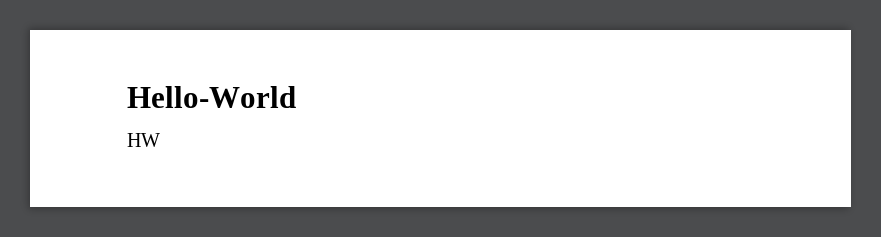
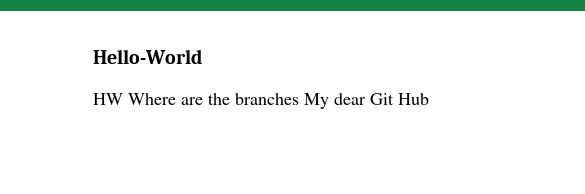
- HW
+ HW Where are the branches My dear Git Hub

